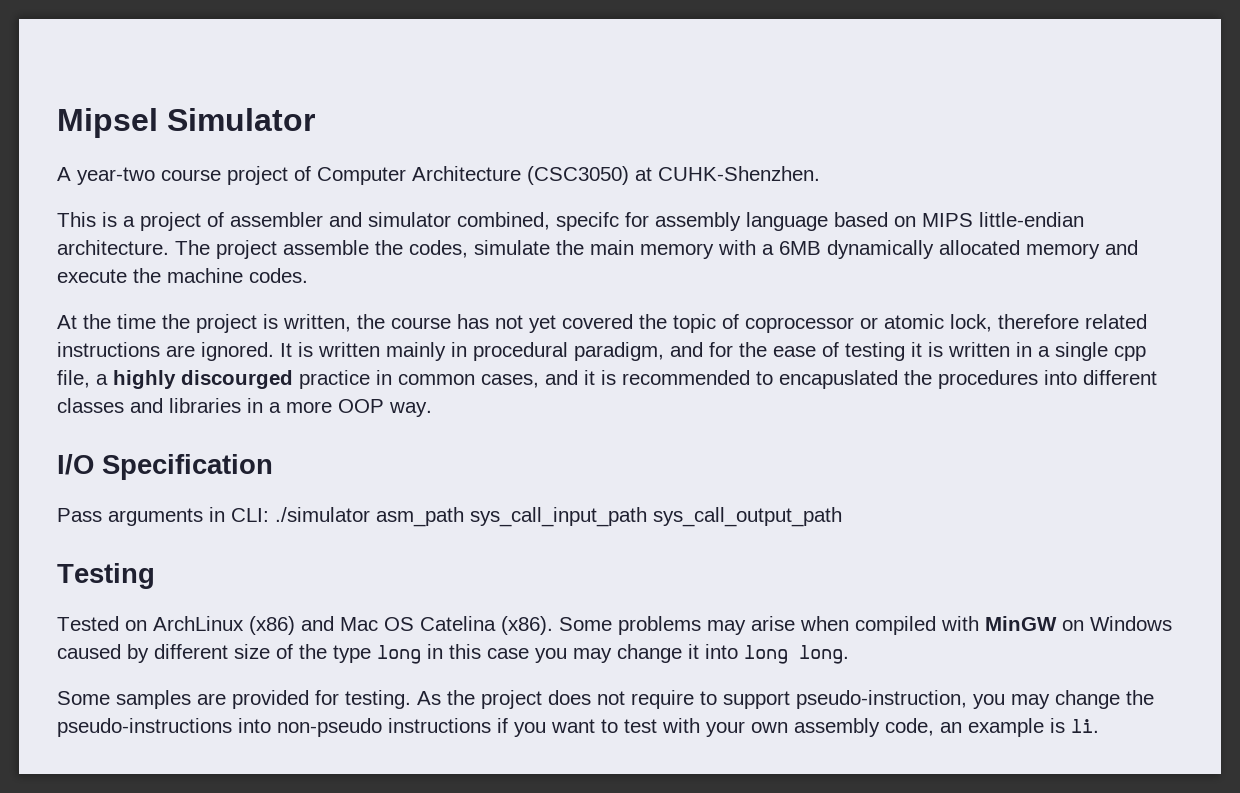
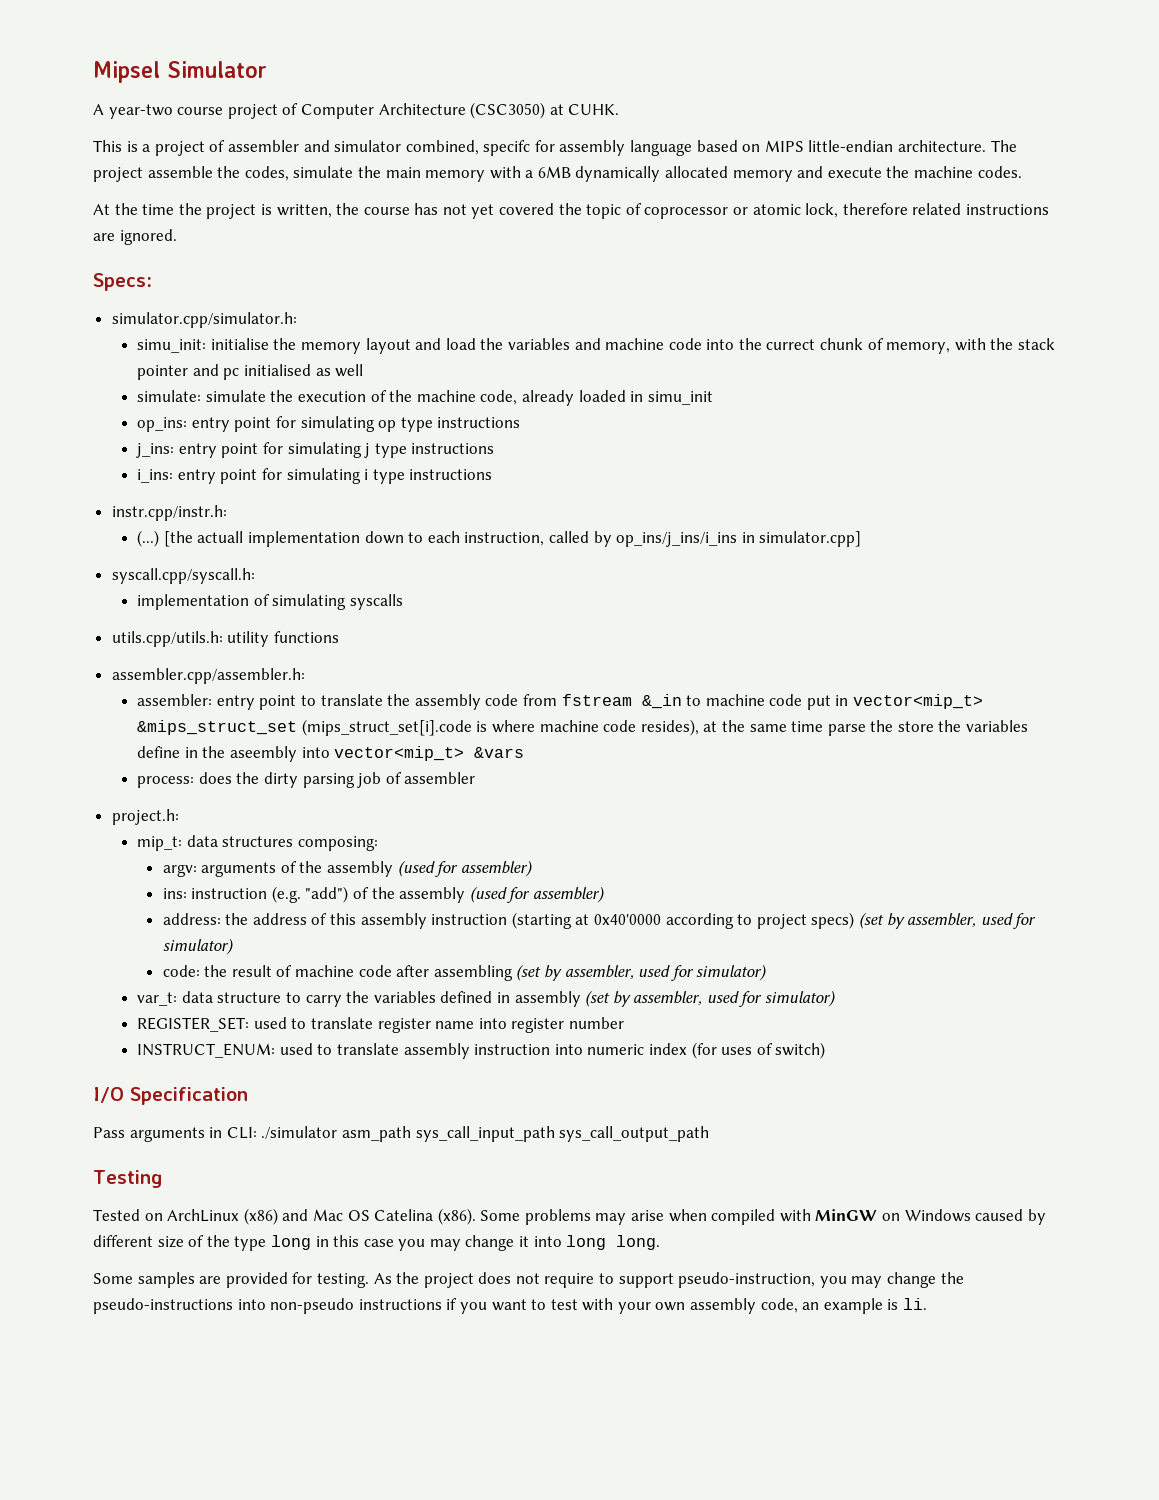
- A year-two course project of Computer Architecture (CSC3050) at CUHK-Shenzhen.
+ A year-two course project of Computer Architecture (CSC3050) at CUHK.
- At the time the project is written, the course has not yet covered the topic of coprocessor or atomic lock, therefore related instructions are ignored. It is written mainly in procedural paradigm, and for the ease of testing it is written in a single cpp file, a highly discourged practice in common cases, and it is recommended to encapuslated the procedures into different classes and libraries in a more OOP way.
+ At the time the project is written, the course has not yet covered the topic of coprocessor or atomic lock, therefore related instructions are ignored.
+ Specs:
+ simulator.cpp/simulator.h:
+ simu_init: initialise the memory layout and load the variables and machine code into the currect chunk of memory, with the stack pointer and pc initialised as well
+ simulate: simulate the execution of the machine code, already loaded in simu_init
+ op_ins: entry point for simulating op type instructions
+ j_ins: entry point for simulating j type instructions
+ i_ins: entry point for simulating i type instructions
+ instr.cpp/instr.h:
+ (...) [the actuall implementation down to each instruction, called by op_ins/j_ins/i_ins in simulator.cpp]
+ syscall.cpp/syscall.h:
+ implementation of simulating syscalls
+ utils.cpp/utils.h: utility functions
+ assembler.cpp/assembler.h:
+ assembler: entry point to translate the assembly code from fstream &_in to machine code put in vector<mip_t> &mips_struct_set (mips_struct_set[i].code is where machine code resides), at the same time parse the store the variables define in the aseembly into vector<mip_t> &vars
+ process: does the dirty parsing job of assembler
+ project.h:
+ mip_t: data structures composing:
+ argv: arguments of the assembly (used for assembler)
+ ins: instruction (e.g. "add") of the assembly (used for assembler)
+ address: the address of this assembly instruction (starting at 0x40'0000 according to project specs) (set by assembler, used for simulator)
+ code: the result of machine code after assembling (set by assembler, used for simulator)
+ var_t: data structure to carry the variables defined in assembly (set by assembler, used for simulator)
+ REGISTER_SET: used to translate register name into register number
+ INSTRUCT_ENUM: used to translate assembly instruction into numeric index (for uses of switch)

